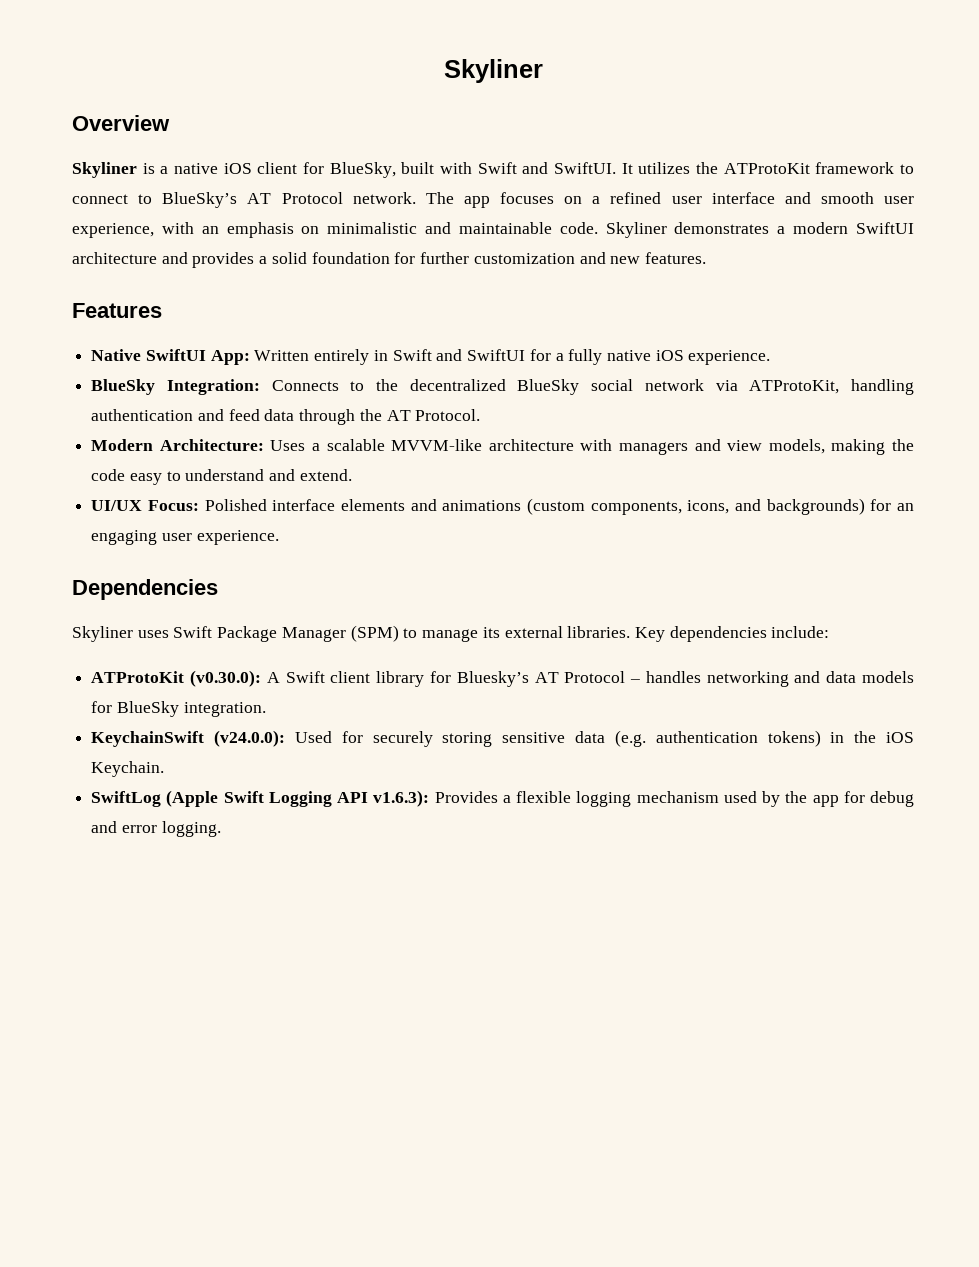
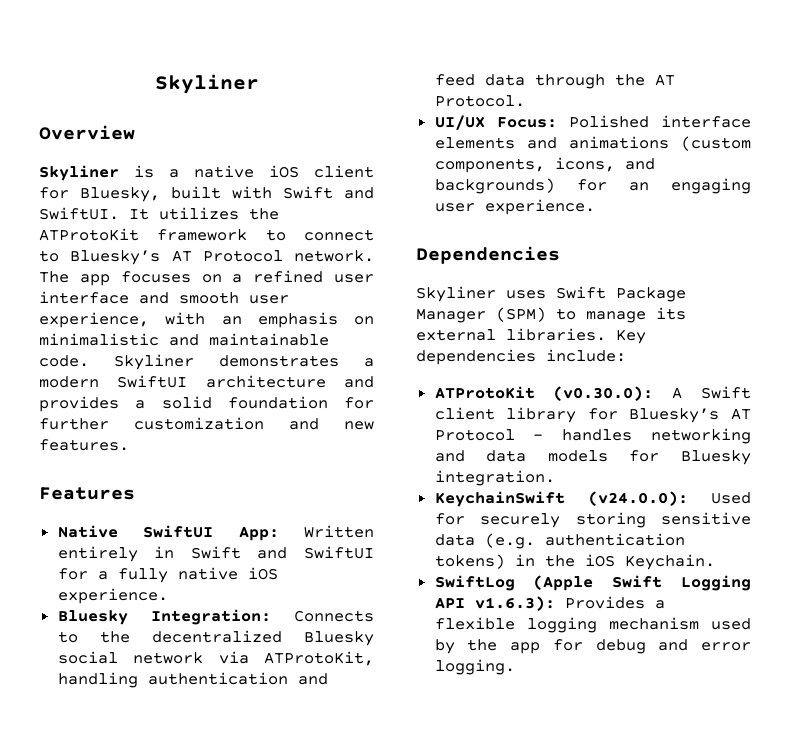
- Skyliner is a native iOS client for BlueSky, built with Swift and SwiftUI.
+ Skyliner is a native iOS client for Bluesky, built with Swift and SwiftUI.
- It utilizes the ATProtoKit framework to connect to BlueSky’s AT Protocol network.
+ It utilizes the ATProtoKit framework to connect to Bluesky’s AT Protocol network.
- BlueSky Integration: Connects to the decentralized BlueSky social network via ATProtoKit, handling authentication and feed data through the AT Protocol.
+ Bluesky Integration: Connects to the decentralized Bluesky social network via ATProtoKit, handling authentication and feed data through the AT Protocol.
- Modern Architecture: Uses a scalable MVVM-like architecture with managers and view models, making the code easy to understand and extend.
- ATProtoKit (v0.30.0): A Swift client library for Bluesky’s AT Protocol – handles networking and data models for BlueSky integration.
+ ATProtoKit (v0.30.0): A Swift client library for Bluesky’s AT Protocol – handles networking and data models for Bluesky integration.

